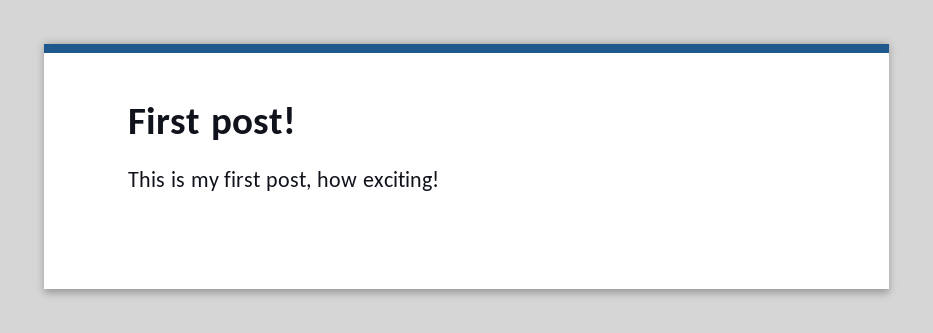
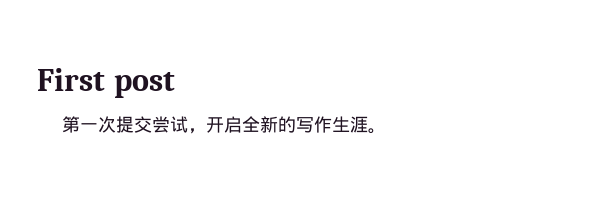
- First post!
- This is my first post, how exciting!
+ First post
+ 第一次提交尝试，开启全新的写作生涯。

